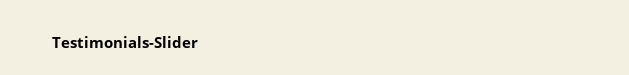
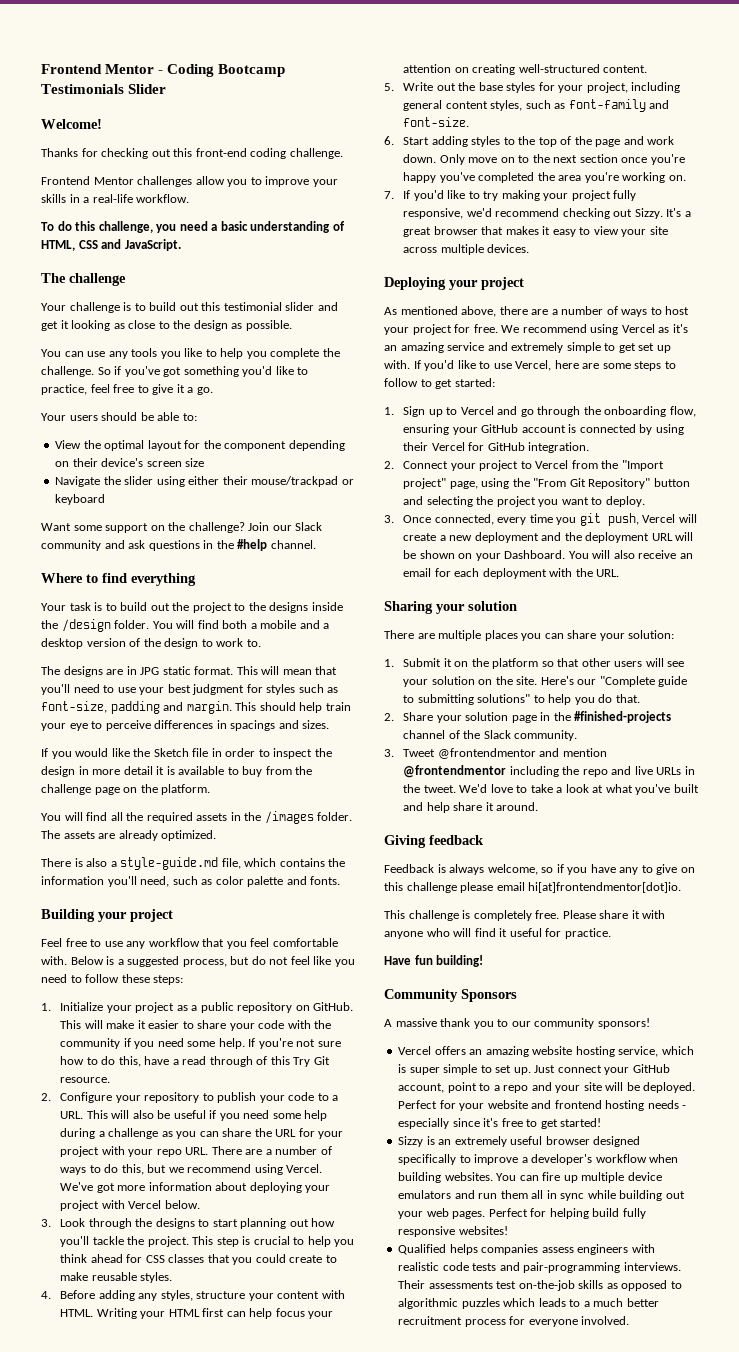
- Testimonials-Slider
+ Frontend Mentor - Coding Bootcamp Testimonials Slider
+ Welcome!
+ Thanks for checking out this front-end coding challenge.
+ Frontend Mentor challenges allow you to improve your skills in a real-life workflow.
+ To do this challenge, you need a basic understanding of HTML, CSS and JavaScript.
+ The challenge
+ Your challenge is to build out this testimonial slider and get it looking as close to the design as possible.
+ You can use any tools you like to help you complete the challenge. So if you've got something you'd like to practice, feel free to give it a go.
+ Your users should be able to:
+ View the optimal layout for the component depending on their device's screen size
+ Navigate the slider using either their mouse/trackpad or keyboard
+ Want some support on the challenge? Join our Slack community and ask questions in the #help channel.
+ Where to find everything
+ Your task is to build out the project to the designs inside the /design folder. You will find both a mobile and a desktop version of the design to work to.
+ The designs are in JPG static format. This will mean that you'll need to use your best judgment for styles such as font-size, padding and margin. This should help train your eye to perceive differences in spacings and sizes.
+ If you would like the Sketch file in order to inspect the design in more detail it is available to buy from the challenge page on the platform.
+ You will find all the required assets in the /images folder. The assets are already optimized.
+ There is also a style-guide.md file, which contains the information you'll need, such as color palette and fonts.
+ Building your project
+ Feel free to use any workflow that you feel comfortable with. Below is a suggested process, but do not feel like you need to follow these steps:
+ 1. Initialize your project as a public repository on GitHub. This will make it easier to share your code with the community if you need some help. If you're not sure how to do this, have a read through of this Try Git resource.
+ 2. Configure your repository to publish your code to a URL. This will also be useful if you need some help during a challenge as you can share the URL for your project with your repo URL. There are a number of ways to do this, but we recommend using Vercel. We've got more information about deploying your project with Vercel below.
+ 3. Look through the designs to start planning out how you'll tackle the project. This step is crucial to help you think ahead for CSS classes that you could create to make reusable styles.
+ 4. Before adding any styles, structure your content with HTML. Writing your HTML first can help focus your attention on creating well-structured content.
+ 5. Write out the base styles for your project, including general content styles, such as font-family and font-size.
+ 6. Start adding styles to the top of the page and work down. Only move on to the next section once you're happy you've completed the area you're working on.
+ 7. If you'd like to try making your project fully responsive, we'd recommend checking out Sizzy. It's a great browser that makes it easy to view your site across multiple devices.
+ Deploying your project
+ As mentioned above, there are a number of ways to host your project for free. We recommend using Vercel as it's an amazing service and extremely simple to get set up with. If you'd like to use Vercel, here are some steps to follow to get started:
+ 1. Sign up to Vercel and go through the onboarding flow, ensuring your GitHub account is connected by using their Vercel for GitHub integration.
+ 2. Connect your project to Vercel from the "Import project" page, using the "From Git Repository" button and selecting the project you want to deploy.
+ 3. Once connected, every time you git push, Vercel will create a new deployment and the deployment URL will be shown on your Dashboard. You will also receive an email for each deployment with the URL.
+ Sharing your solution
+ There are multiple places you can share your solution:
+ 1. Submit it on the platform so that other users will see your solution on the site. Here's our "Complete guide to submitting solutions" to help you do that.
+ 2. Share your solution page in the #finished-projects channel of the Slack community.
+ 3. Tweet @frontendmentor and mention @frontendmentor including the repo and live URLs in the tweet. We'd love to take a look at what you've built and help share it around.
+ Giving feedback
+ Feedback is always welcome, so if you have any to give on this challenge please email hi[at]frontendmentor[dot]io.
+ This challenge is completely free. Please share it with anyone who will find it useful for practice.
+ Have fun building!
+ Community Sponsors
+ A massive thank you to our community sponsors!
+ Vercel offers an amazing website hosting service, which is super simple to set up. Just connect your GitHub account, point to a repo and your site will be deployed. Perfect for your website and frontend hosting needs - especially since it's free to get started!
+ Sizzy is an extremely useful browser designed specifically to improve a developer's workflow when building websites. You can fire up multiple device emulators and run them all in sync while building out your web pages. Perfect for helping build fully responsive websites!
+ Qualified helps companies assess engineers with realistic code tests and pair-programming interviews. Their assessments test on-the-job skills as opposed to algorithmic puzzles which leads to a much better recruitment process for everyone involved.

